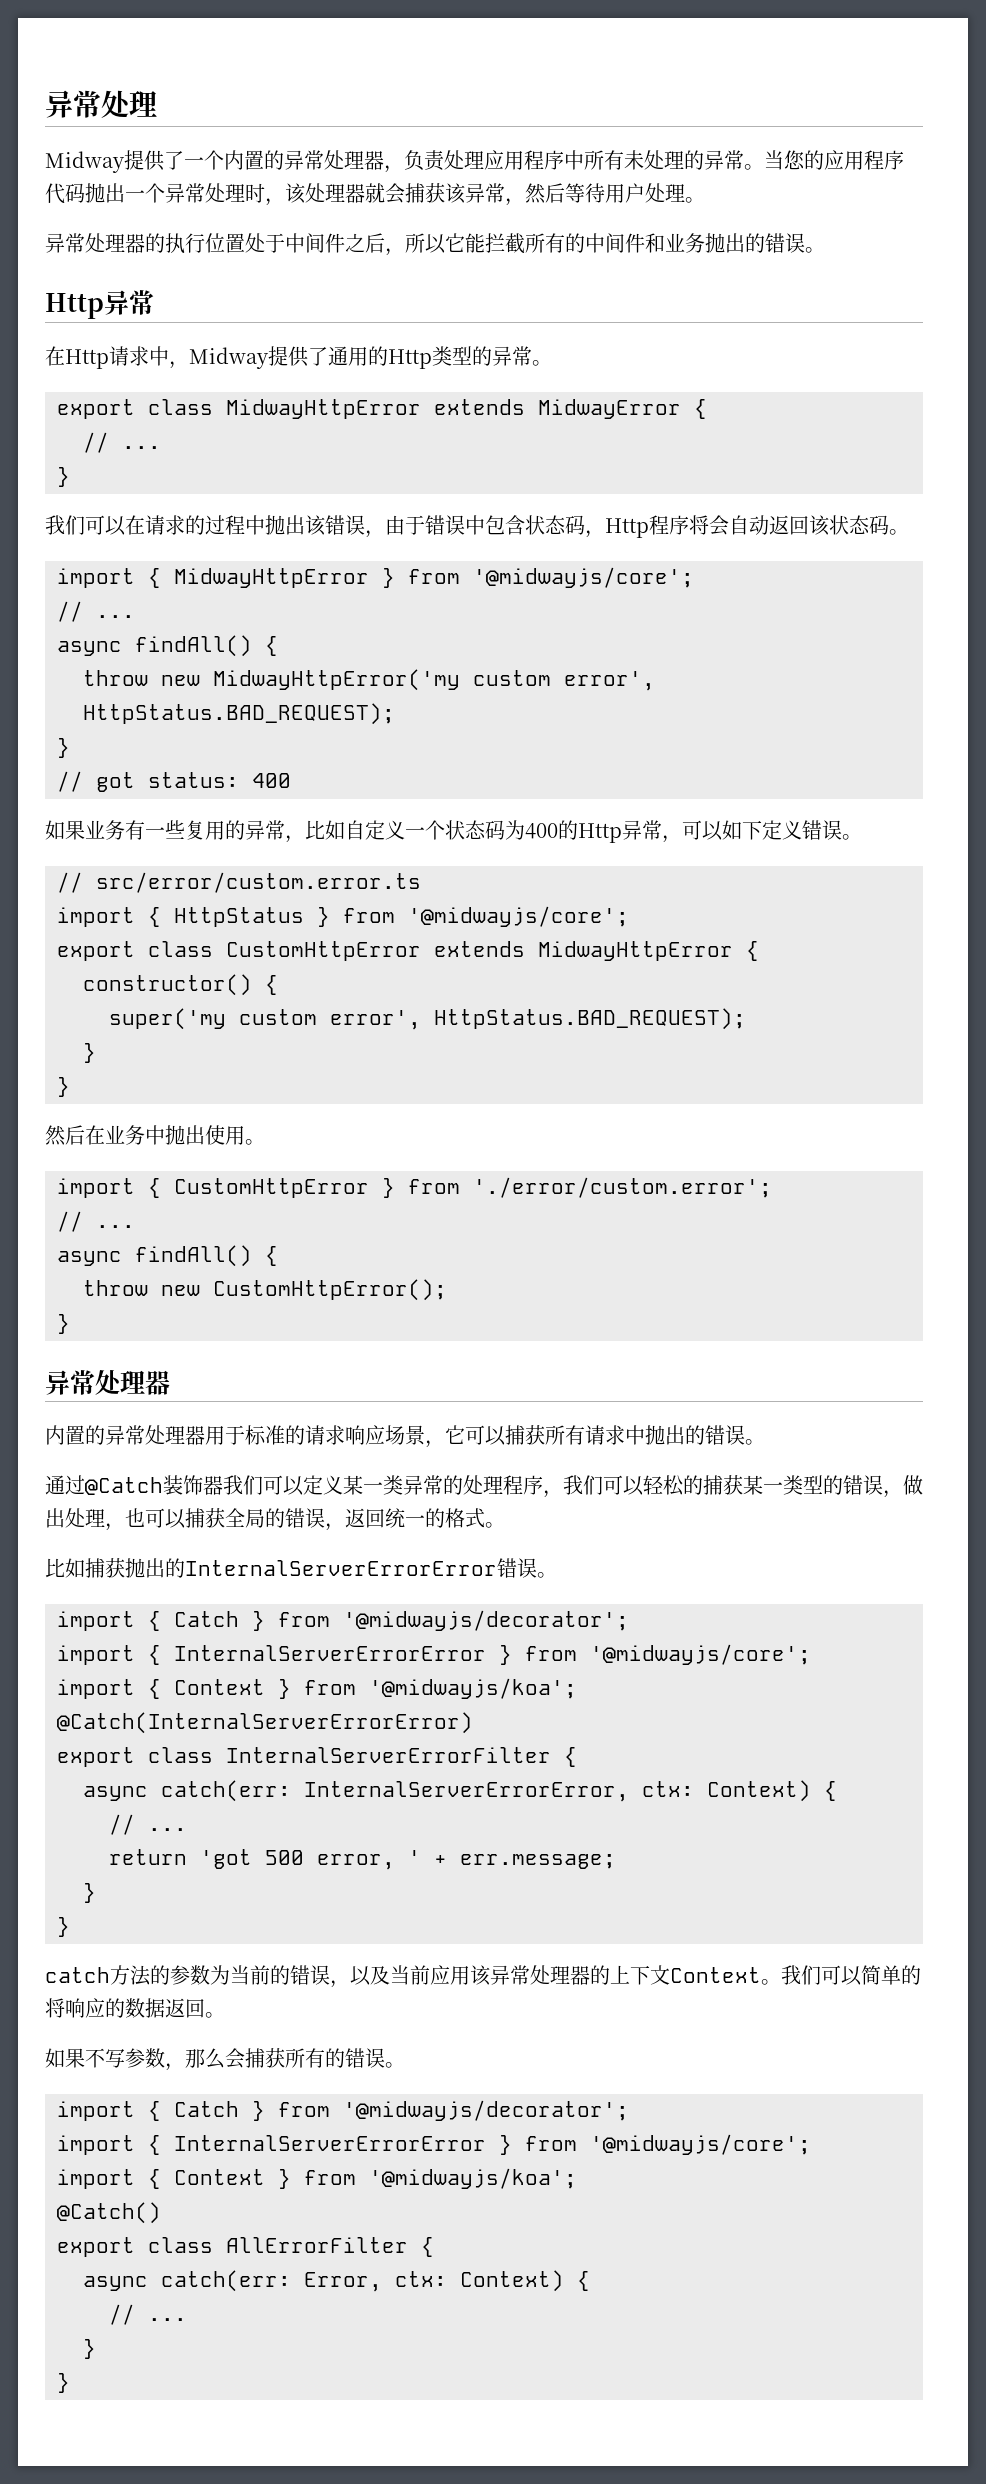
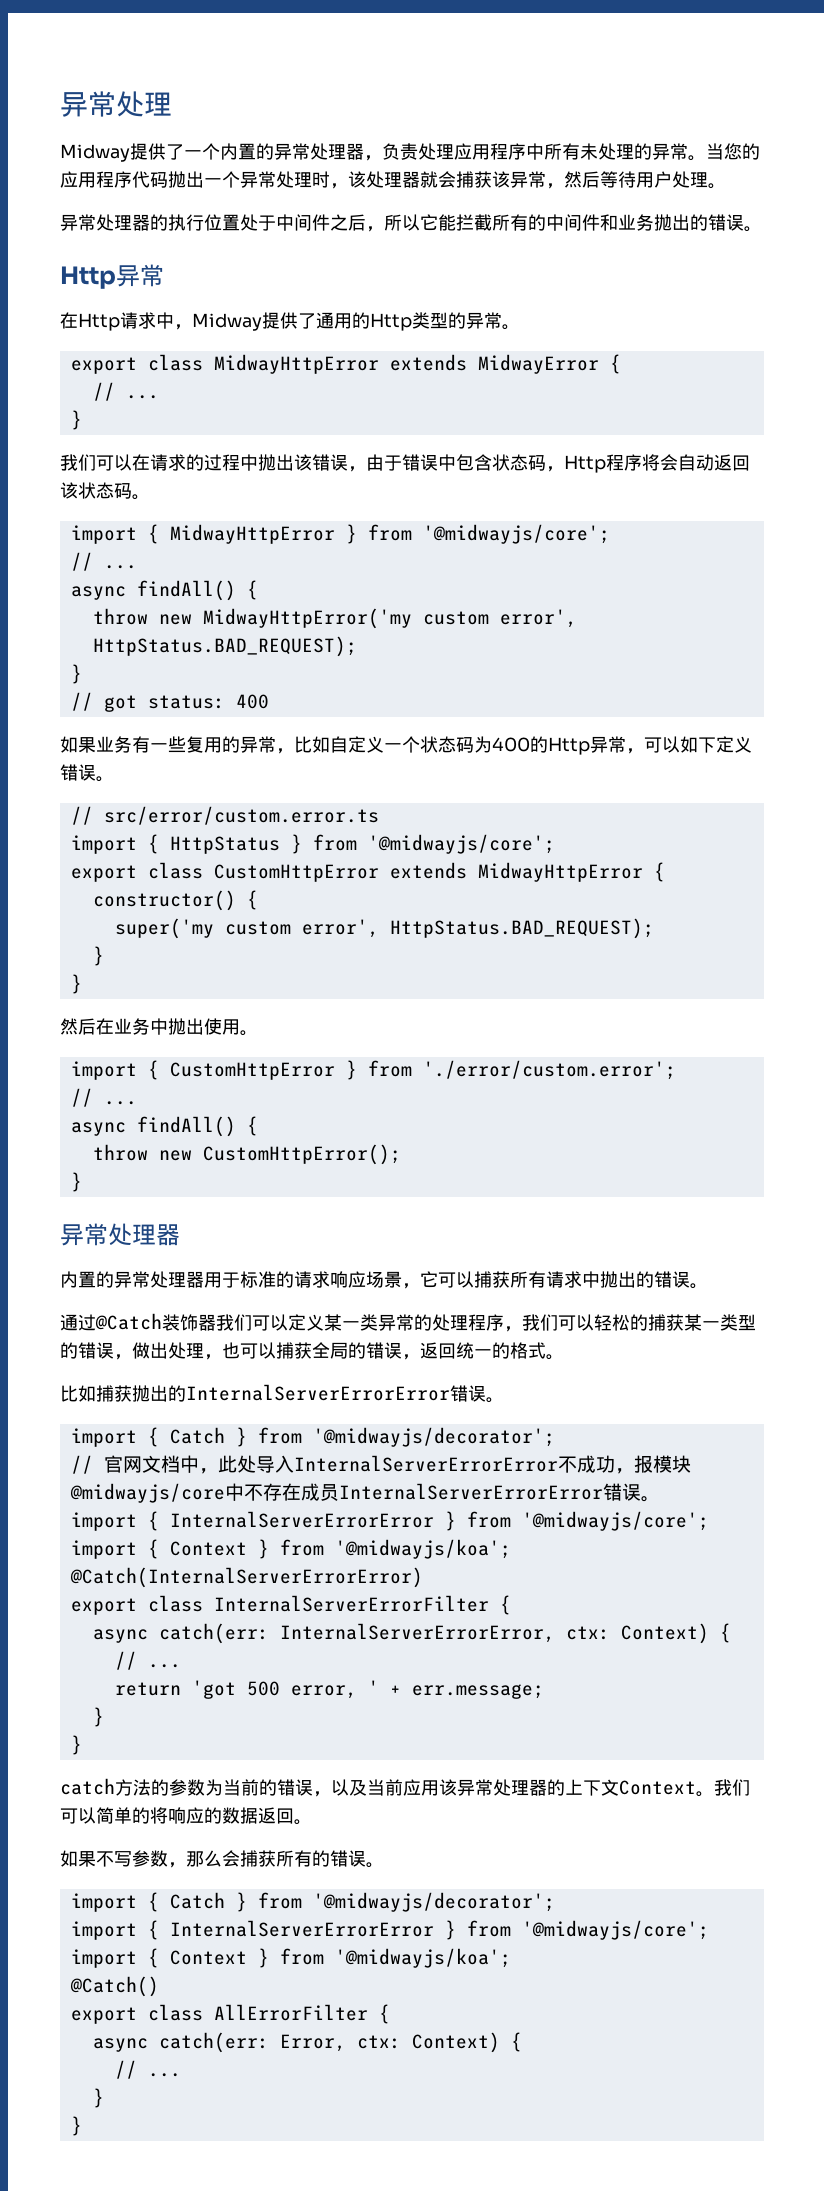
+ // 官网文档中，此处导入InternalServerErrorError不成功，报模块@midwayjs/core中不存在成员InternalServerErrorError错误。

